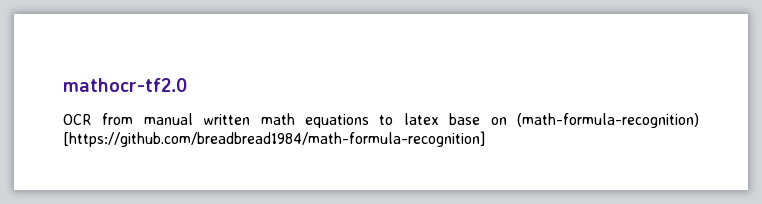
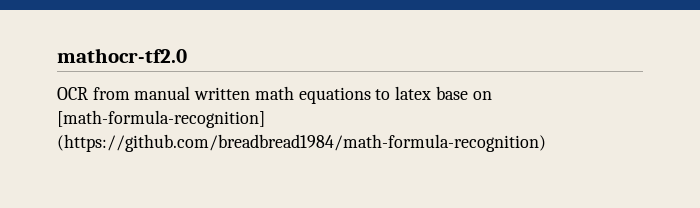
- OCR from manual written math equations to latex base on (math-formula-recognition) [https://github.com/breadbread1984/math-formula-recognition]
+ OCR from manual written math equations to latex base on [math-formula-recognition] (https://github.com/breadbread1984/math-formula-recognition)

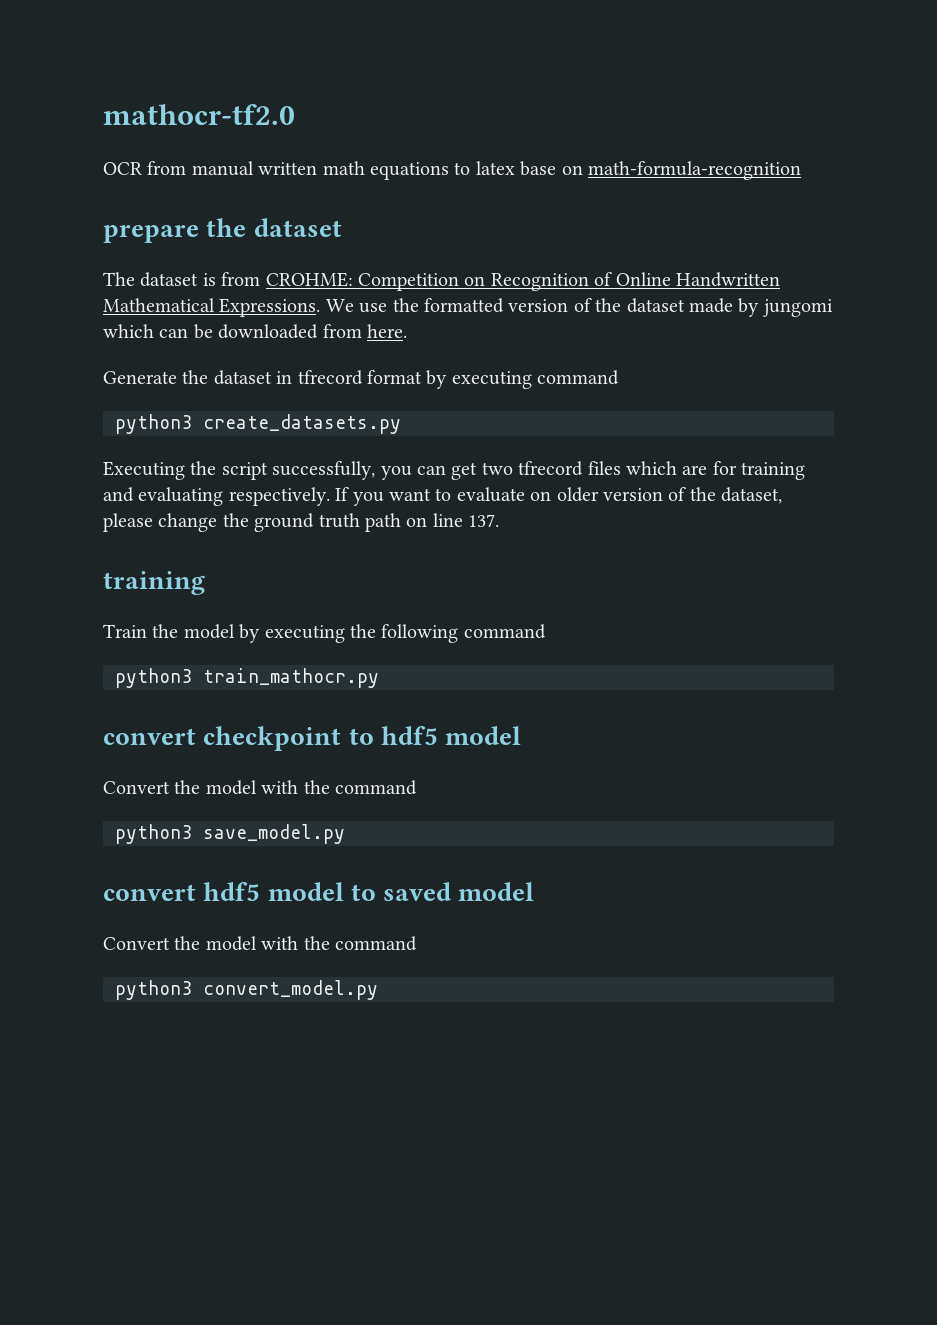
- OCR from manual written math equations to latex base on [math-formula-recognition] (https://github.com/breadbread1984/math-formula-recognition)
+ OCR from manual written math equations to latex base on math-formula-recognition
+ prepare the dataset
+ The dataset is from CROHME: Competition on Recognition of Online Handwritten Mathematical Expressions. We use the formatted version of the dataset made by jungomi which can be downloaded from here.
+ Generate the dataset in tfrecord format by executing command
+ python3 create_datasets.py
+ Executing the script successfully, you can get two tfrecord files which are for training and evaluating respectively. If you want to evaluate on older version of the dataset, please change the ground truth path on line 137.
+ training
+ Train the model by executing the following command
+ python3 train_mathocr.py
+ convert checkpoint to hdf5 model
+ Convert the model with the command
+ python3 save_model.py
+ convert hdf5 model to saved model
+ Convert the model with the command
+ python3 convert_model.py

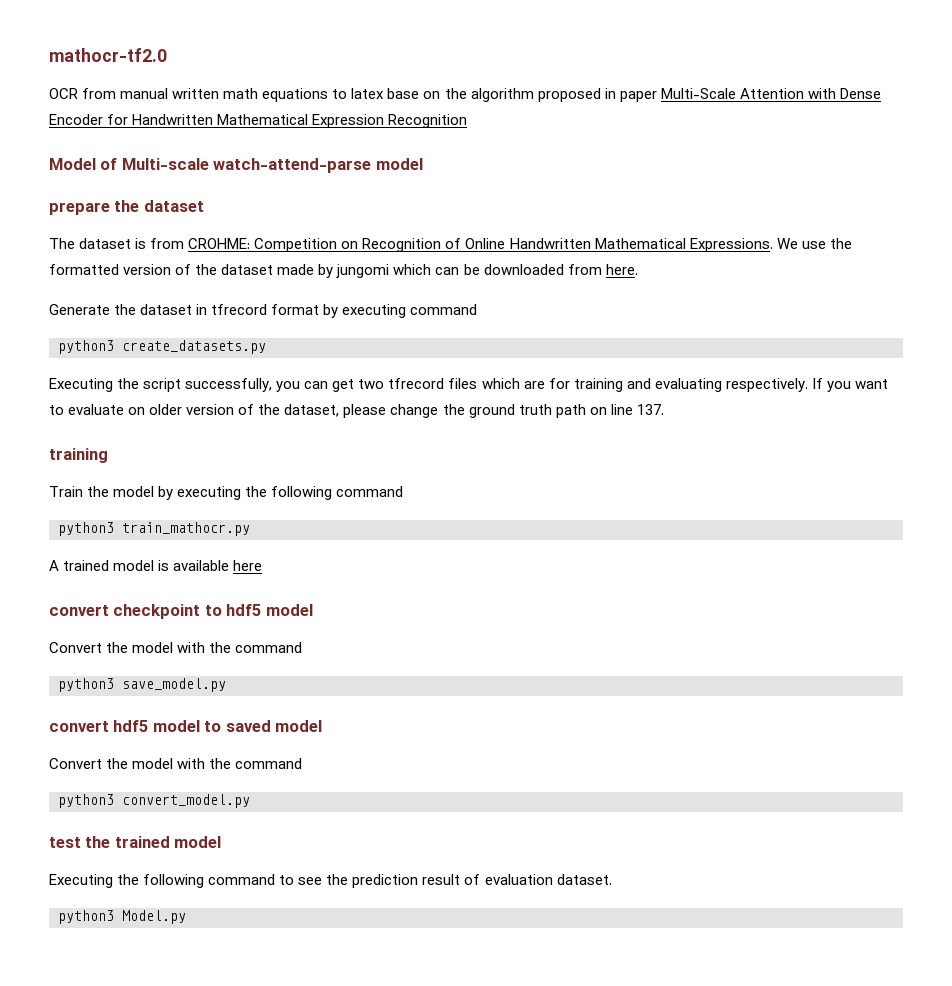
- OCR from manual written math equations to latex base on math-formula-recognition
+ OCR from manual written math equations to latex base on the algorithm proposed in paper Multi-Scale Attention with Dense Encoder for Handwritten Mathematical Expression Recognition
+ Model of Multi-scale watch-attend-parse model
+ A trained model is available here
+ test the trained model
+ Executing the following command to see the prediction result of evaluation dataset.
+ python3 Model.py

